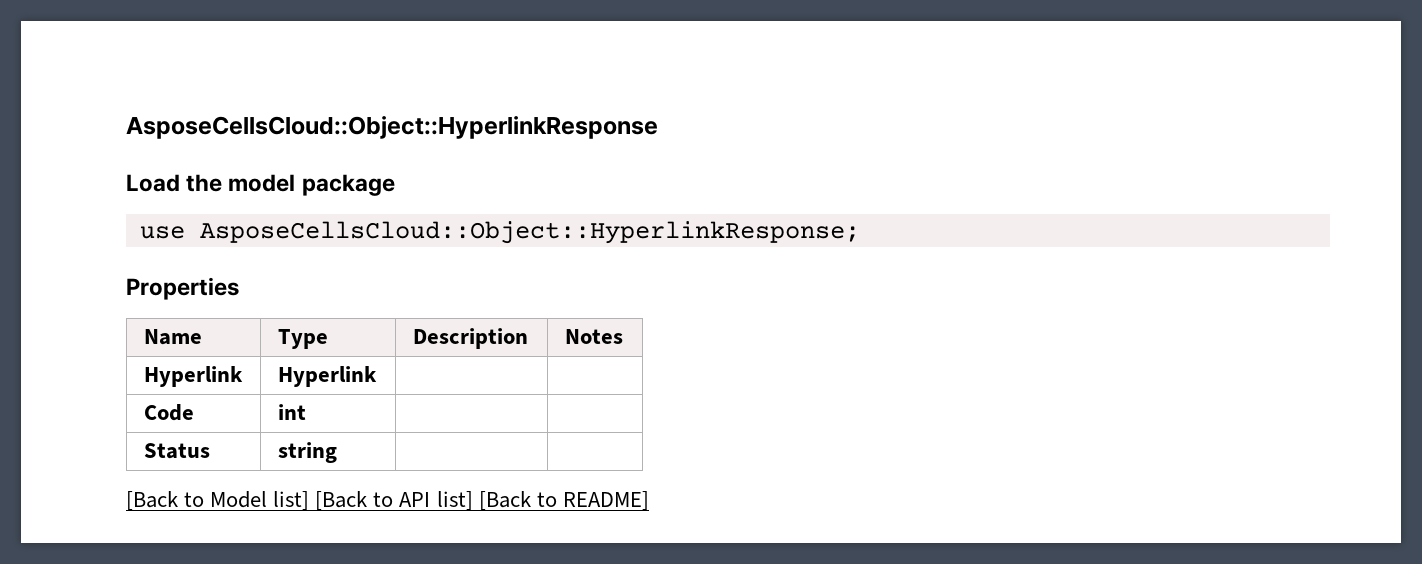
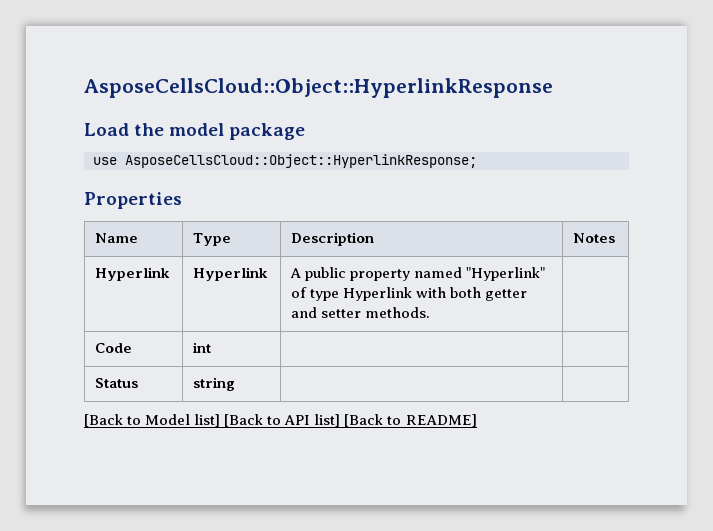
- Hyperlink | Hyperlink | |
+ Hyperlink | Hyperlink | A public property named "Hyperlink" of type Hyperlink with both getter and setter methods. |

